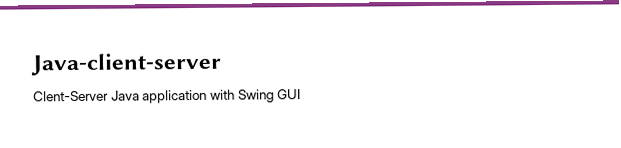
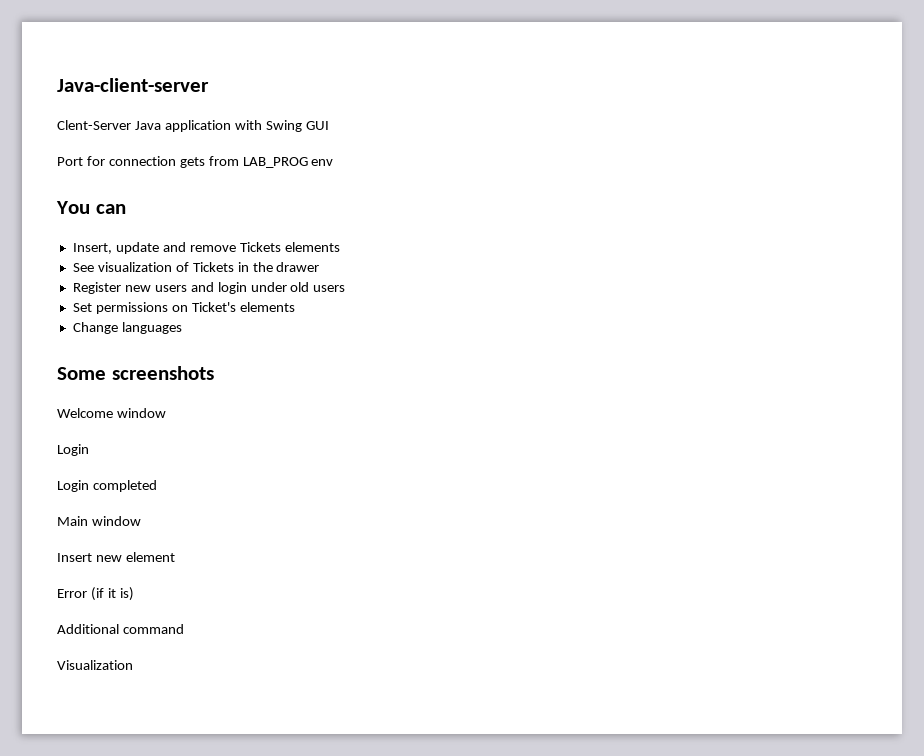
+ Port for connection gets from LAB_PROG env
+ You can
+ Insert, update and remove Tickets elements
+ See visualization of Tickets in the drawer
+ Register new users and login under old users
+ Set permissions on Ticket's elements
+ Change languages
+ Some screenshots
+ Welcome window
+ Login
+ Login completed
+ Main window
+ Insert new element
+ Error (if it is)
+ Additional command
+ Visualization

